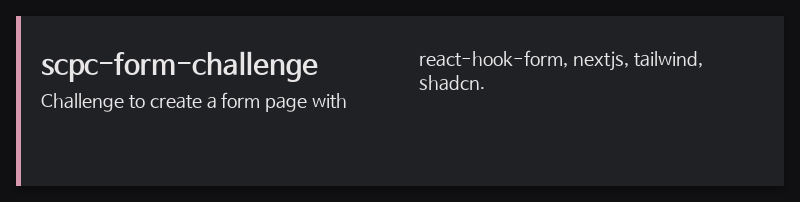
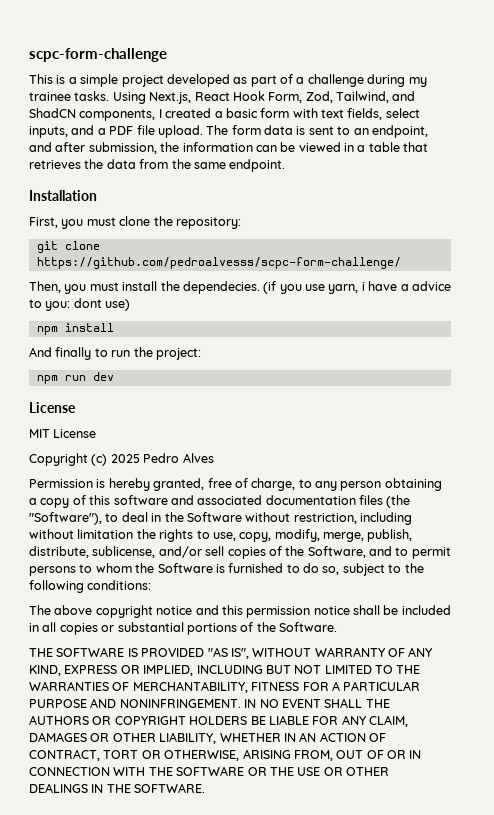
- Challenge to create a form page with react-hook-form, nextjs, tailwind, shadcn.
+ This is a simple project developed as part of a challenge during my trainee tasks. Using Next.js, React Hook Form, Zod, Tailwind, and ShadCN components, I created a basic form with text fields, select inputs, and a PDF file upload. The form data is sent to an endpoint, and after submission, the information can be viewed in a table that retrieves the data from the same endpoint.
+ Installation
+ First, you must clone the repository:
+ git clone https://github.com/pedroalvesss/scpc-form-challenge/
+ Then, you must install the dependecies. (if you use yarn, i have a advice to you: dont use)
+ npm install
+ And finally to run the project:
+ npm run dev
+ License
+ MIT License
+ Copyright (c) 2025 Pedro Alves
+ Permission is hereby granted, free of charge, to any person obtaining a copy of this software and associated documentation files (the "Software"), to deal in the Software without restriction, including without limitation the rights to use, copy, modify, merge, publish, distribute, sublicense, and/or sell copies of the Software, and to permit persons to whom the Software is furnished to do so, subject to the following conditions:
+ The above copyright notice and this permission notice shall be included in all copies or substantial portions of the Software.
+ THE SOFTWARE IS PROVIDED "AS IS", WITHOUT WARRANTY OF ANY KIND, EXPRESS OR IMPLIED, INCLUDING BUT NOT LIMITED TO THE WARRANTIES OF MERCHANTABILITY, FITNESS FOR A PARTICULAR PURPOSE AND NONINFRINGEMENT. IN NO EVENT SHALL THE AUTHORS OR COPYRIGHT HOLDERS BE LIABLE FOR ANY CLAIM, DAMAGES OR OTHER LIABILITY, WHETHER IN AN ACTION OF CONTRACT, TORT OR OTHERWISE, ARISING FROM, OUT OF OR IN CONNECTION WITH THE SOFTWARE OR THE USE OR OTHER DEALINGS IN THE SOFTWARE.

